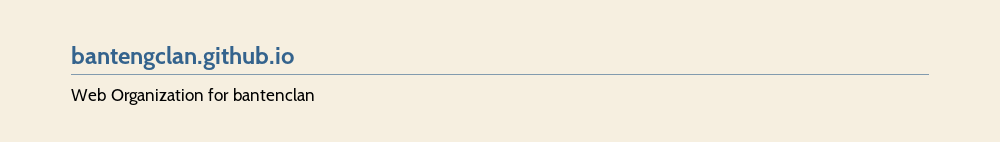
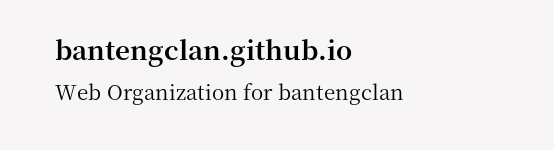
- Web Organization for bantenclan
+ Web Organization for bantengclan

